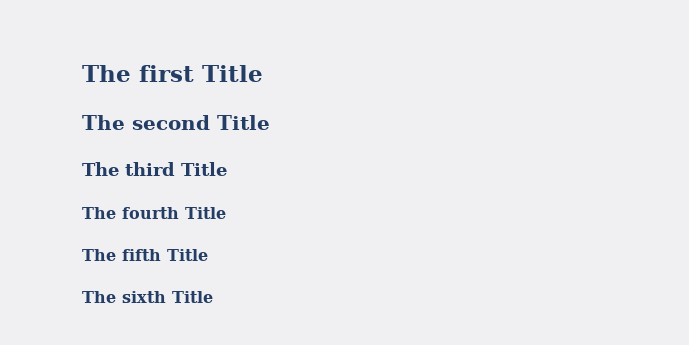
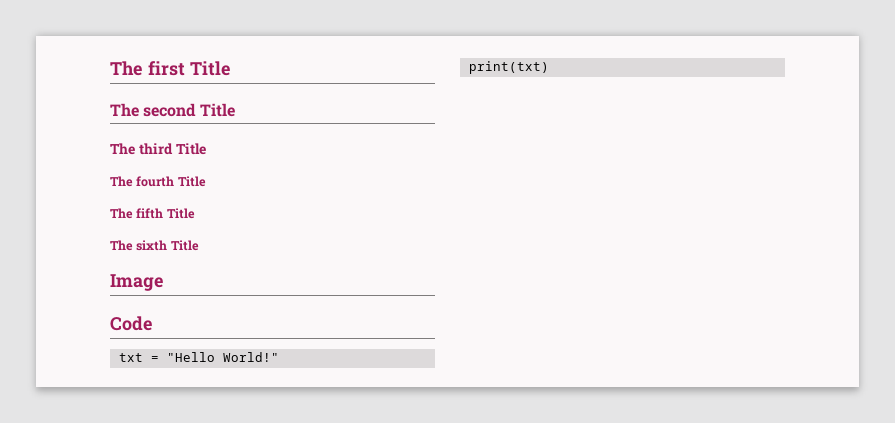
+ Image
+ Code
+ txt = "Hello World!"
+ print(txt)

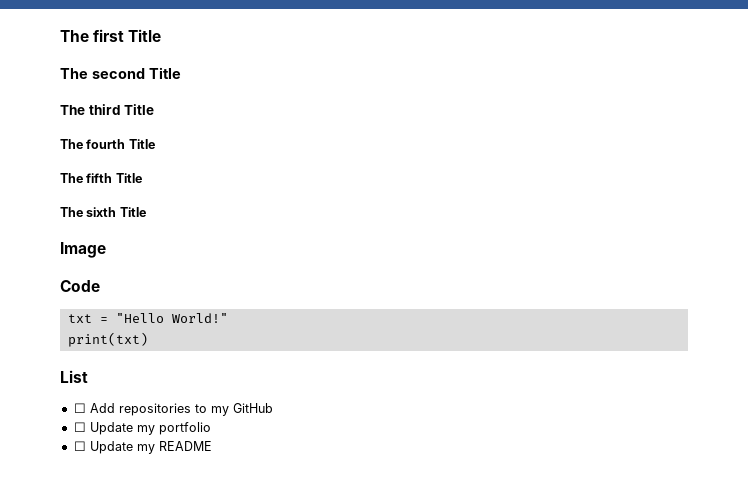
+ List
+ ☐ Add repositories to my GitHub
+ ☐ Update my portfolio
+ ☐ Update my README

